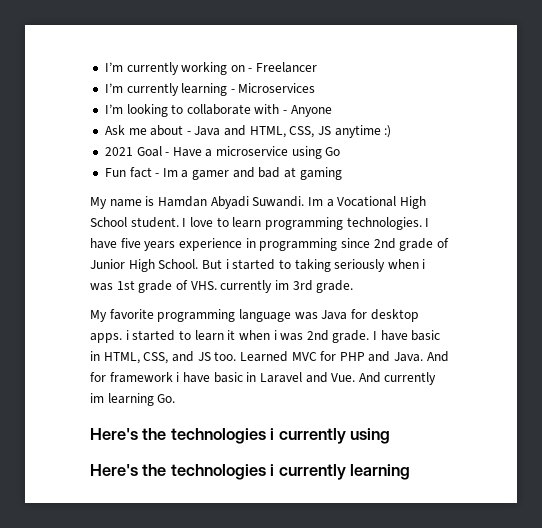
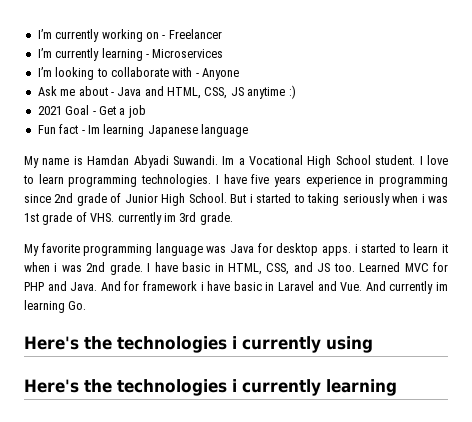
- 2021 Goal - Have a microservice using Go
+ 2021 Goal - Get a job
- Fun fact - Im a gamer and bad at gaming
+ Fun fact - Im learning Japanese language

